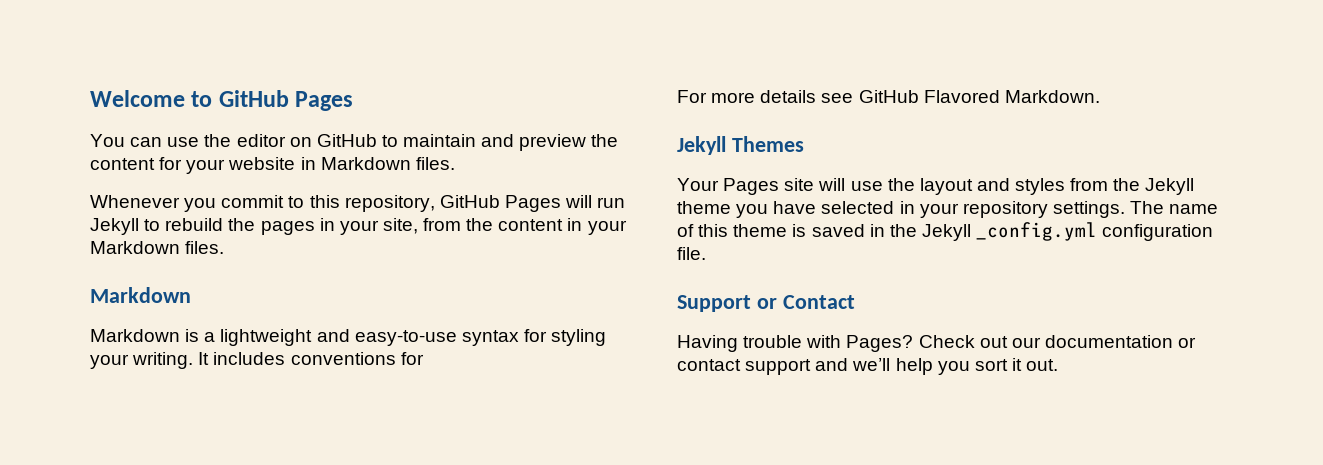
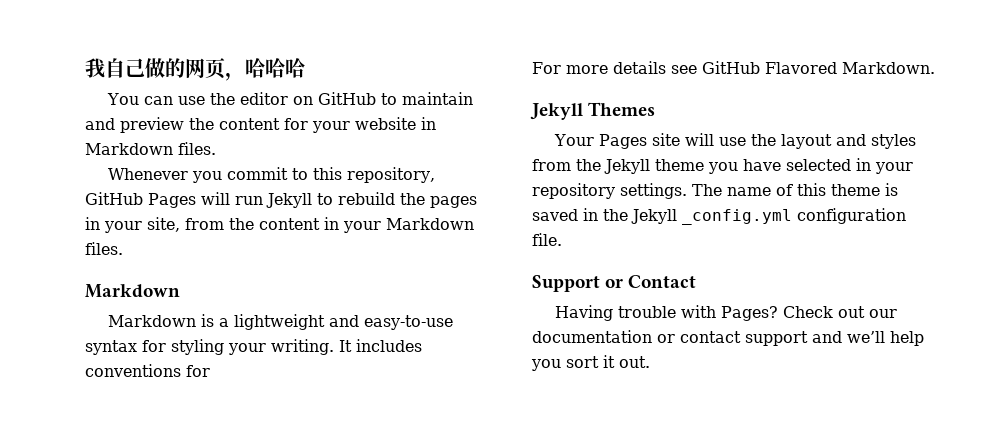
- Welcome to GitHub Pages
+ 我自己做的网页，哈哈哈

